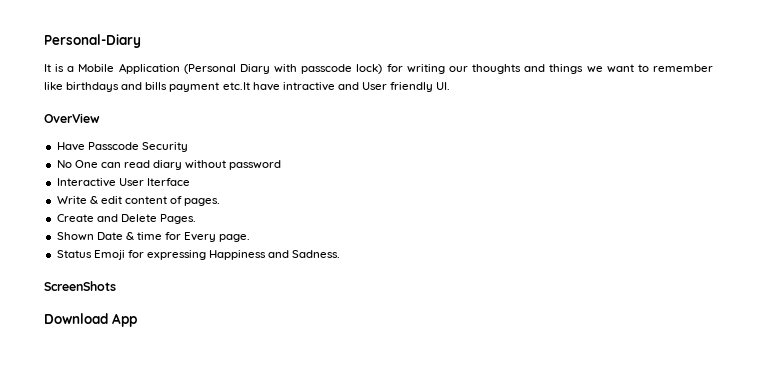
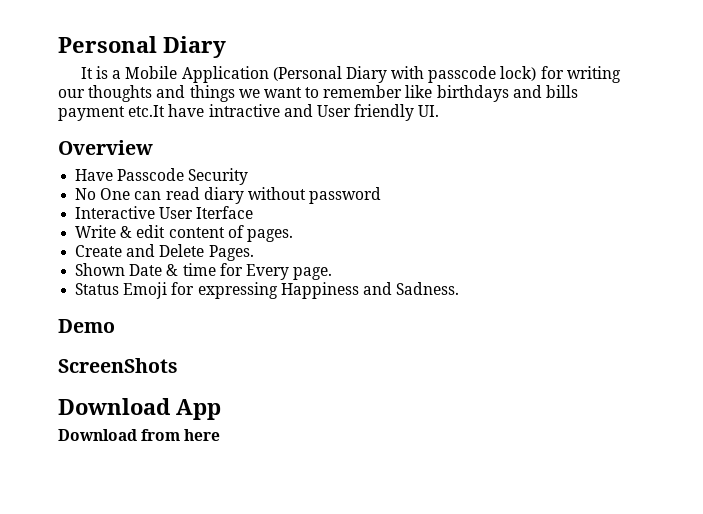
- Personal-Diary
+ Personal Diary
- OverView
+ Overview
+ Demo
+ Download from here

